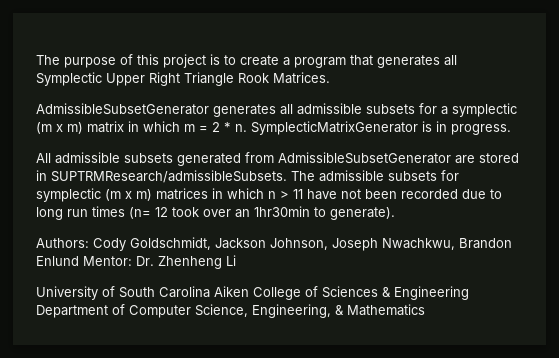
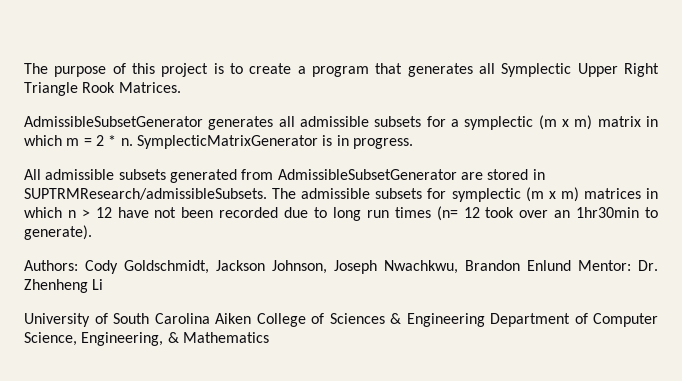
- The admissible subsets for symplectic (m x m) matrices in which n > 11 have not been recorded due to long run times (n= 12 took over an 1hr30min to generate).
+ The admissible subsets for symplectic (m x m) matrices in which n > 12 have not been recorded due to long run times (n= 12 took over an 1hr30min to generate).

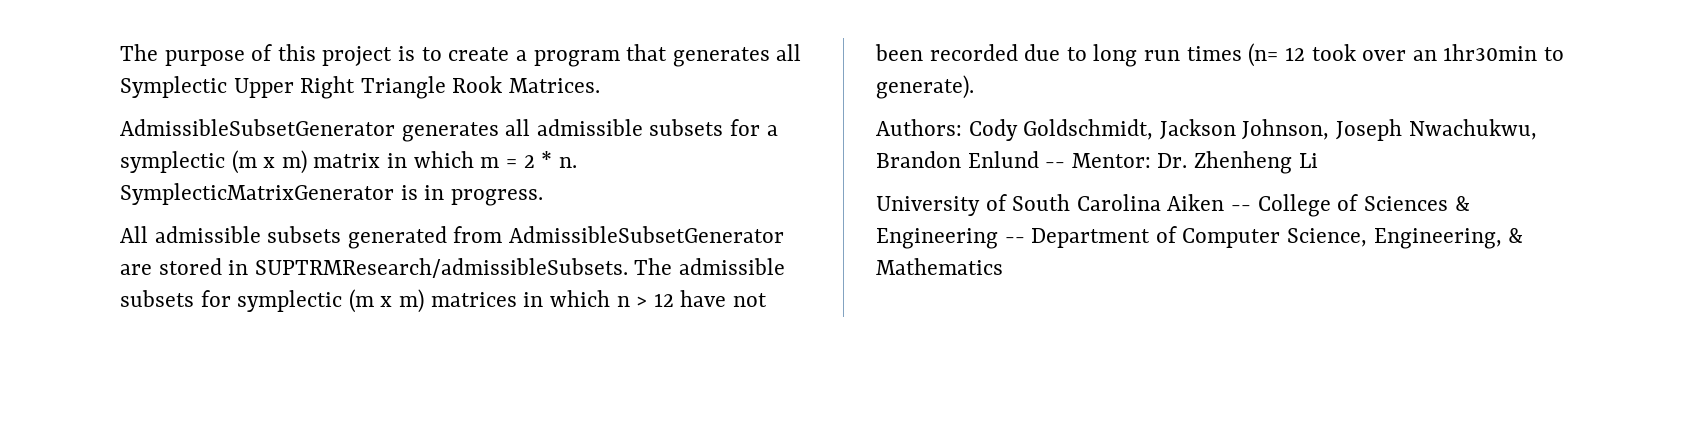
- Authors: Cody Goldschmidt, Jackson Johnson, Joseph Nwachkwu, Brandon Enlund Mentor: Dr. Zhenheng Li
+ Authors: Cody Goldschmidt, Jackson Johnson, Joseph Nwachukwu, Brandon Enlund -- Mentor: Dr. Zhenheng Li
- University of South Carolina Aiken College of Sciences & Engineering Department of Computer Science, Engineering, & Mathematics
+ University of South Carolina Aiken -- College of Sciences & Engineering -- Department of Computer Science, Engineering, & Mathematics

